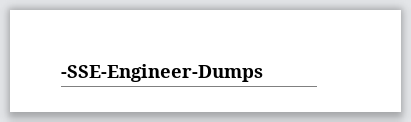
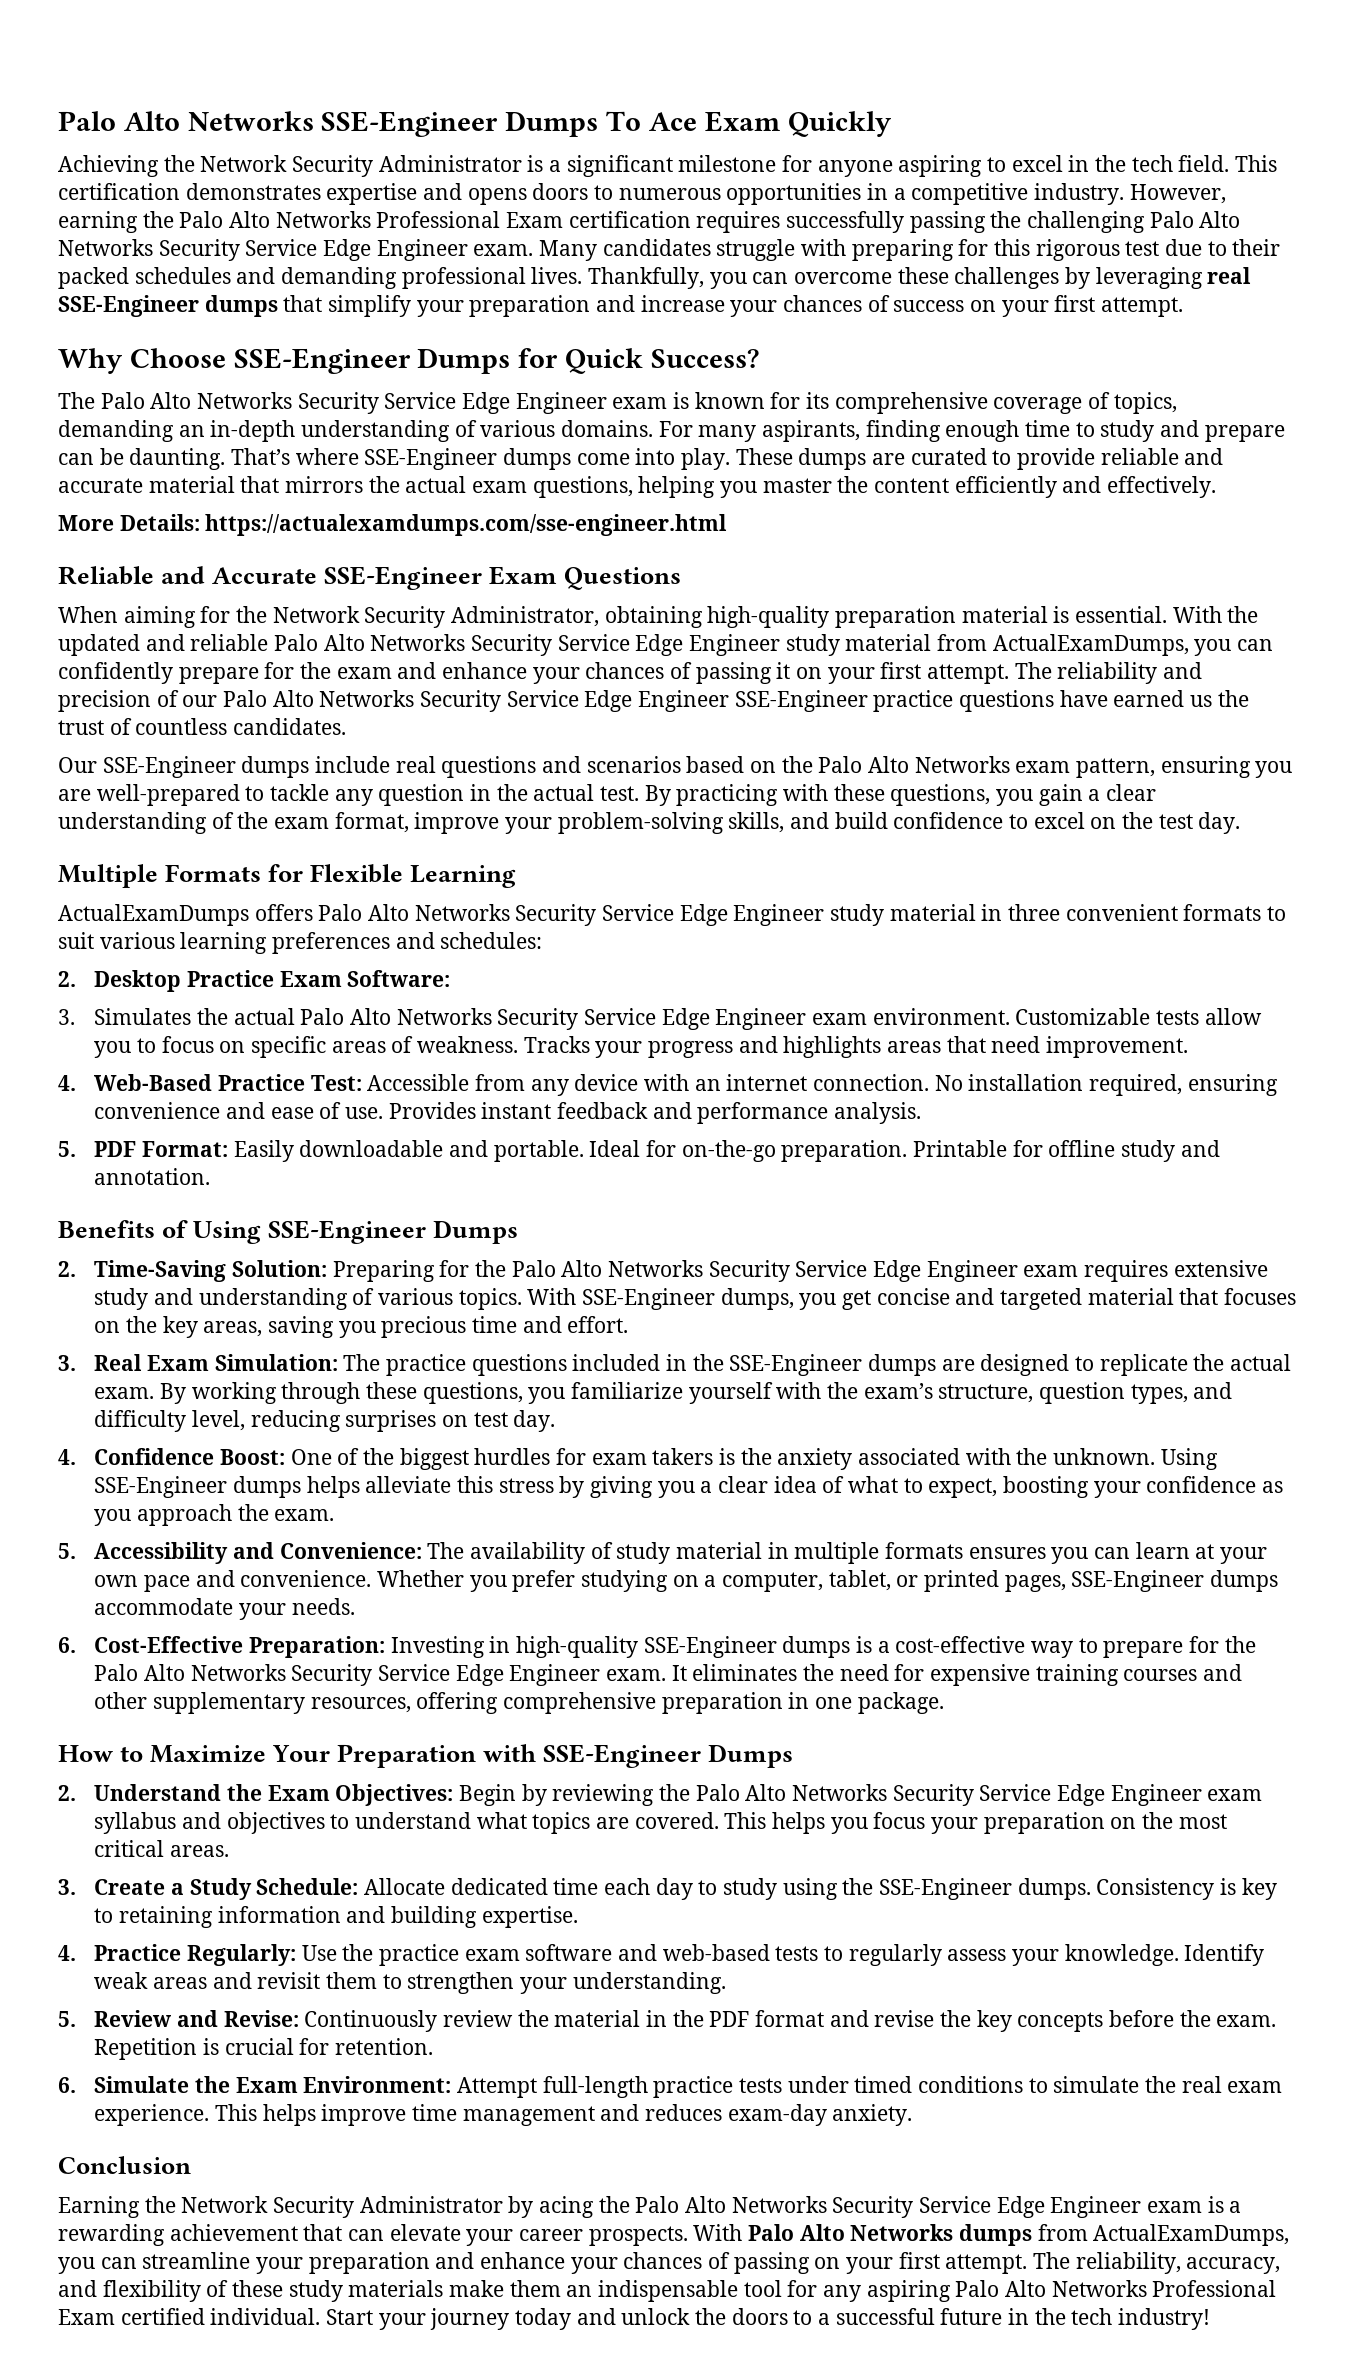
- -SSE-Engineer-Dumps
+ Palo Alto Networks SSE-Engineer Dumps To Ace Exam Quickly
+ Achieving the Network Security Administrator is a significant milestone for anyone aspiring to excel in the tech field. This certification demonstrates expertise and opens doors to numerous opportunities in a competitive industry. However, earning the Palo Alto Networks Professional Exam certification requires successfully passing the challenging Palo Alto Networks Security Service Edge Engineer exam. Many candidates struggle with preparing for this rigorous test due to their packed schedules and demanding professional lives. Thankfully, you can overcome these challenges by leveraging real SSE-Engineer dumps that simplify your preparation and increase your chances of success on your first attempt.
+ Why Choose SSE-Engineer Dumps for Quick Success?
+ The Palo Alto Networks Security Service Edge Engineer exam is known for its comprehensive coverage of topics, demanding an in-depth understanding of various domains. For many aspirants, finding enough time to study and prepare can be daunting. That’s where SSE-Engineer dumps come into play. These dumps are curated to provide reliable and accurate material that mirrors the actual exam questions, helping you master the content efficiently and effectively.
+ More Details: https://actualexamdumps.com/sse-engineer.html
+ Reliable and Accurate SSE-Engineer Exam Questions
+ When aiming for the Network Security Administrator, obtaining high-quality preparation material is essential. With the updated and reliable Palo Alto Networks Security Service Edge Engineer study material from ActualExamDumps, you can confidently prepare for the exam and enhance your chances of passing it on your first attempt. The reliability and precision of our Palo Alto Networks Security Service Edge Engineer SSE-Engineer practice questions have earned us the trust of countless candidates.
+ Our SSE-Engineer dumps include real questions and scenarios based on the Palo Alto Networks exam pattern, ensuring you are well-prepared to tackle any question in the actual test. By practicing with these questions, you gain a clear understanding of the exam format, improve your problem-solving skills, and build confidence to excel on the test day.
+ Multiple Formats for Flexible Learning
+ ActualExamDumps offers Palo Alto Networks Security Service Edge Engineer study material in three convenient formats to suit various learning preferences and schedules:
+ 2. Desktop Practice Exam Software:
+ 3. Simulates the actual Palo Alto Networks Security Service Edge Engineer exam environment. Customizable tests allow you to focus on specific areas of weakness. Tracks your progress and highlights areas that need improvement.
+ 4. Web-Based Practice Test: Accessible from any device with an internet connection. No installation required, ensuring convenience and ease of use. Provides instant feedback and performance analysis.
+ 5. PDF Format: Easily downloadable and portable. Ideal for on-the-go preparation. Printable for offline study and annotation.
+ Benefits of Using SSE-Engineer Dumps
+ 2. Time-Saving Solution: Preparing for the Palo Alto Networks Security Service Edge Engineer exam requires extensive study and understanding of various topics. With SSE-Engineer dumps, you get concise and targeted material that focuses on the key areas, saving you precious time and effort.
+ 3. Real Exam Simulation: The practice questions included in the SSE-Engineer dumps are designed to replicate the actual exam. By working through these questions, you familiarize yourself with the exam’s structure, question types, and difficulty level, reducing surprises on test day.
+ 4. Confidence Boost: One of the biggest hurdles for exam takers is the anxiety associated with the unknown. Using SSE-Engineer dumps helps alleviate this stress by giving you a clear idea of what to expect, boosting your confidence as you approach the exam.
+ 5. Accessibility and Convenience: The availability of study material in multiple formats ensures you can learn at your own pace and convenience. Whether you prefer studying on a computer, tablet, or printed pages, SSE-Engineer dumps accommodate your needs.
+ 6. Cost-Effective Preparation: Investing in high-quality SSE-Engineer dumps is a cost-effective way to prepare for the Palo Alto Networks Security Service Edge Engineer exam. It eliminates the need for expensive training courses and other supplementary resources, offering comprehensive preparation in one package.
+ How to Maximize Your Preparation with SSE-Engineer Dumps
+ 2. Understand the Exam Objectives: Begin by reviewing the Palo Alto Networks Security Service Edge Engineer exam syllabus and objectives to understand what topics are covered. This helps you focus your preparation on the most critical areas.
+ 3. Create a Study Schedule: Allocate dedicated time each day to study using the SSE-Engineer dumps. Consistency is key to retaining information and building expertise.
+ 4. Practice Regularly: Use the practice exam software and web-based tests to regularly assess your knowledge. Identify weak areas and revisit them to strengthen your understanding.
+ 5. Review and Revise: Continuously review the material in the PDF format and revise the key concepts before the exam. Repetition is crucial for retention.
+ 6. Simulate the Exam Environment: Attempt full-length practice tests under timed conditions to simulate the real exam experience. This helps improve time management and reduces exam-day anxiety.
+ Conclusion
+ Earning the Network Security Administrator by acing the Palo Alto Networks Security Service Edge Engineer exam is a rewarding achievement that can elevate your career prospects. With Palo Alto Networks dumps from ActualExamDumps, you can streamline your preparation and enhance your chances of passing on your first attempt. The reliability, accuracy, and flexibility of these study materials make them an indispensable tool for any aspiring Palo Alto Networks Professional Exam certified individual. Start your journey today and unlock the doors to a successful future in the tech industry!

